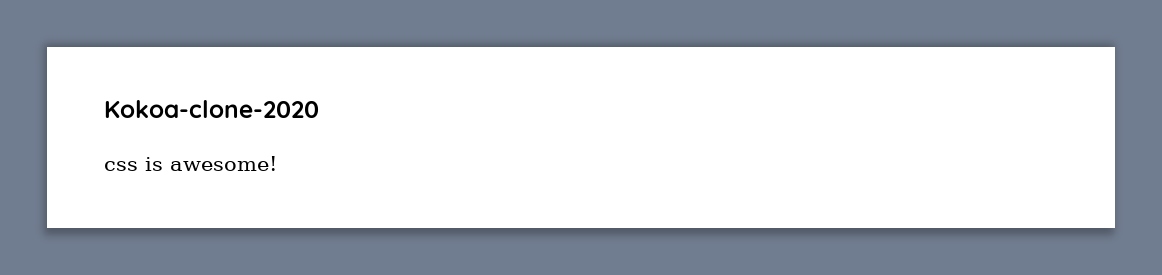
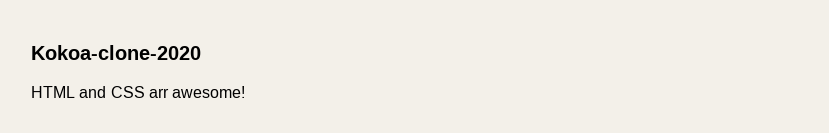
- css is awesome!
+ HTML and CSS arr awesome!

